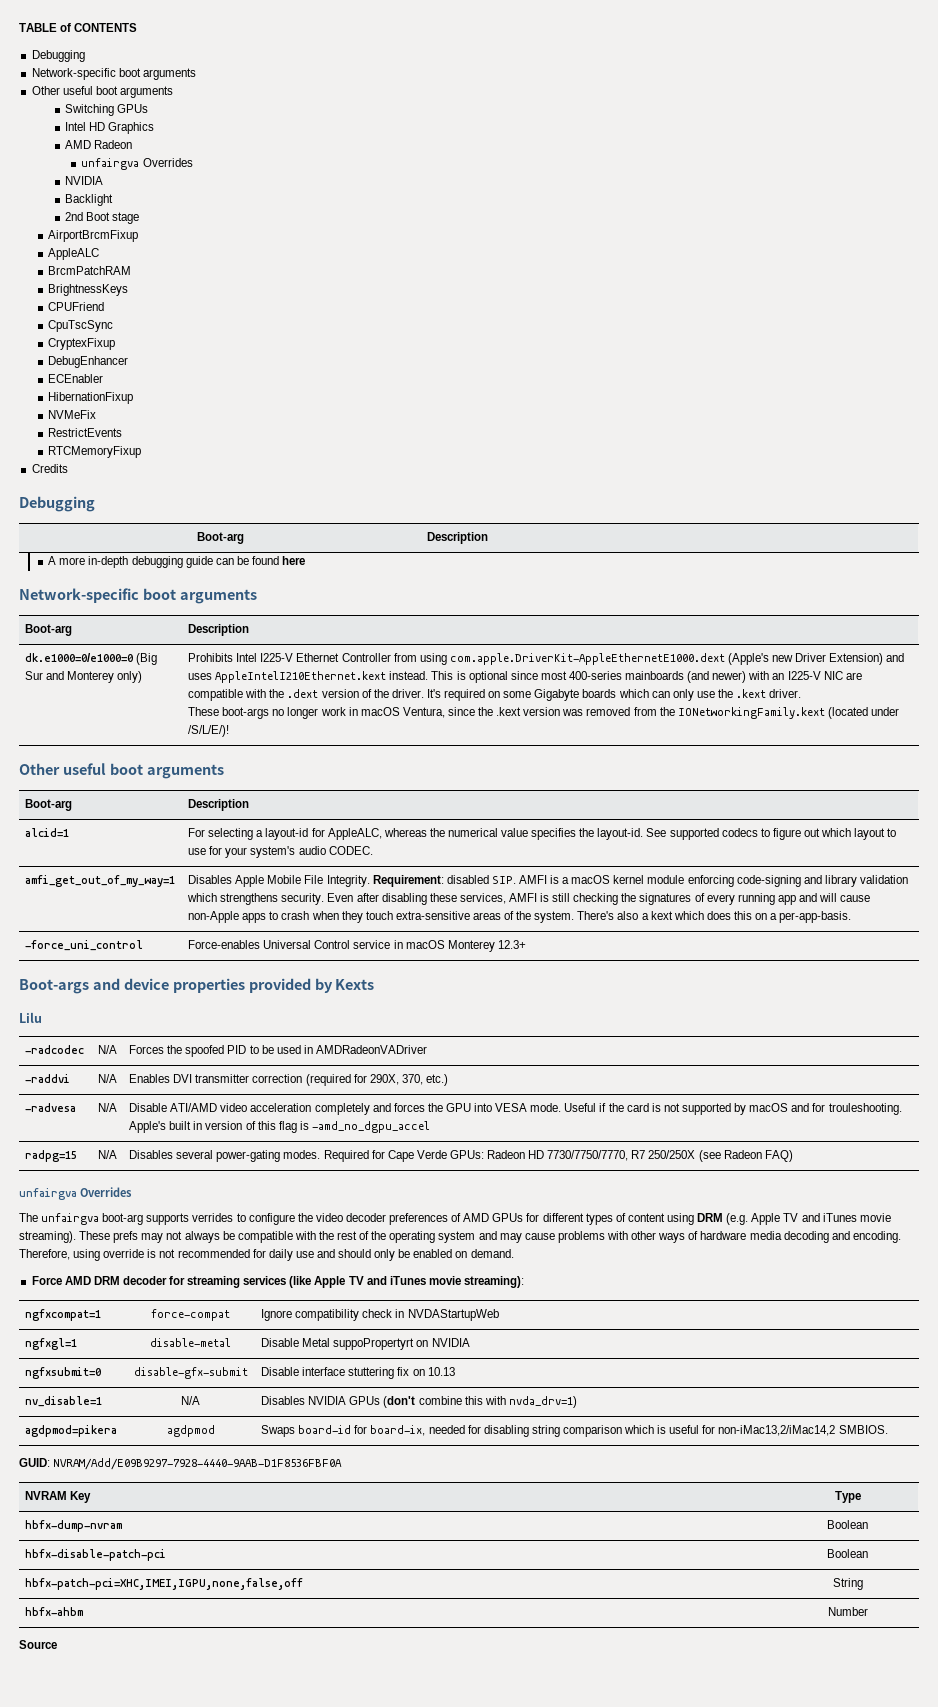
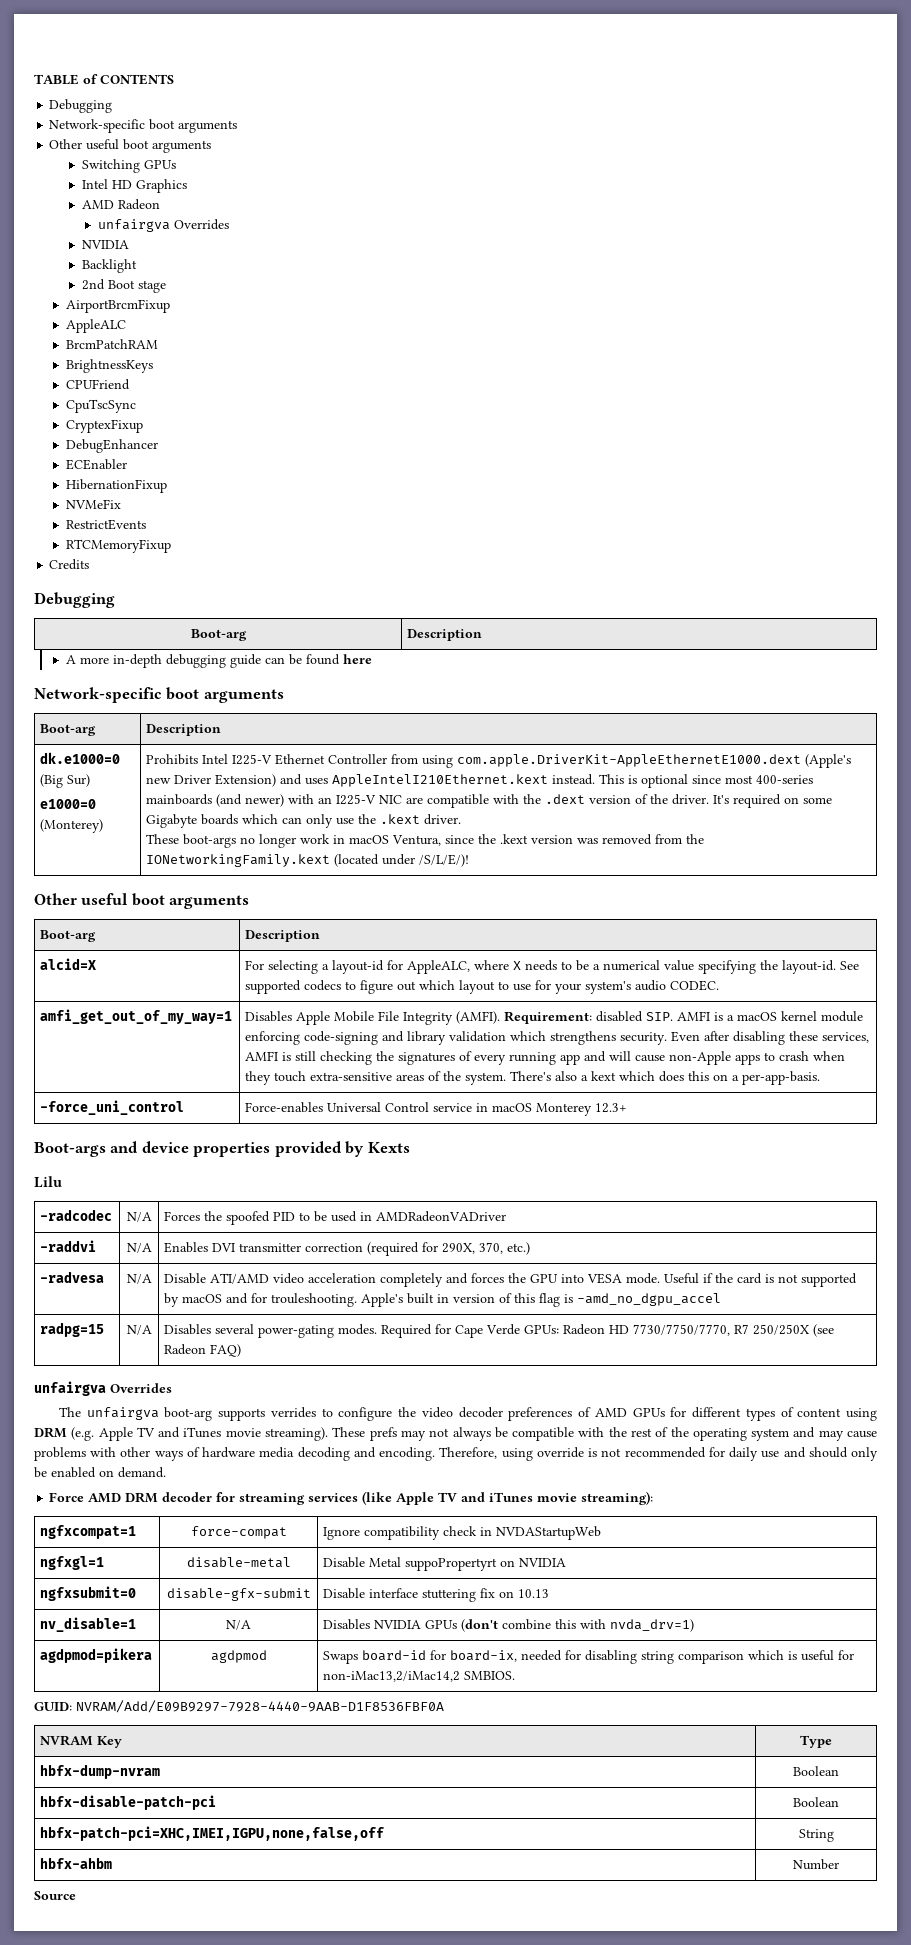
- dk.e1000=0/e1000=0 (Big Sur and Monterey only)
+ dk.e1000=0 (Big Sur)
+ e1000=0 (Monterey)
- alcid=1 | For selecting a layout-id for AppleALC, whereas the numerical value specifies the layout-id. See supported codecs to figure out which layout to use for your system's audio CODEC.
+ alcid=X | For selecting a layout-id for AppleALC, where X needs to be a numerical value specifying the layout-id. See supported codecs to figure out which layout to use for your system's audio CODEC.
- Disables Apple Mobile File Integrity.
+ Disables Apple Mobile File Integrity (AMFI).

